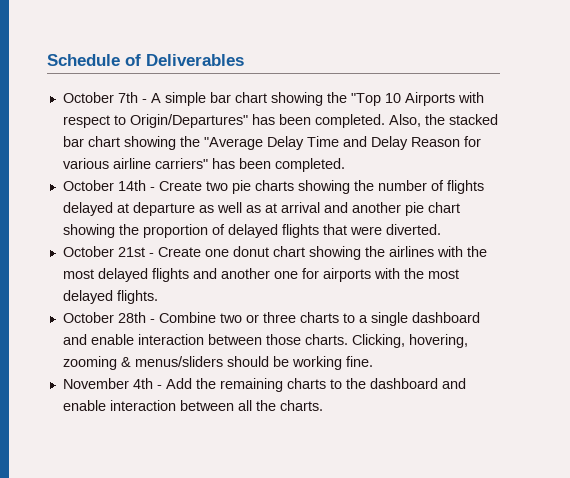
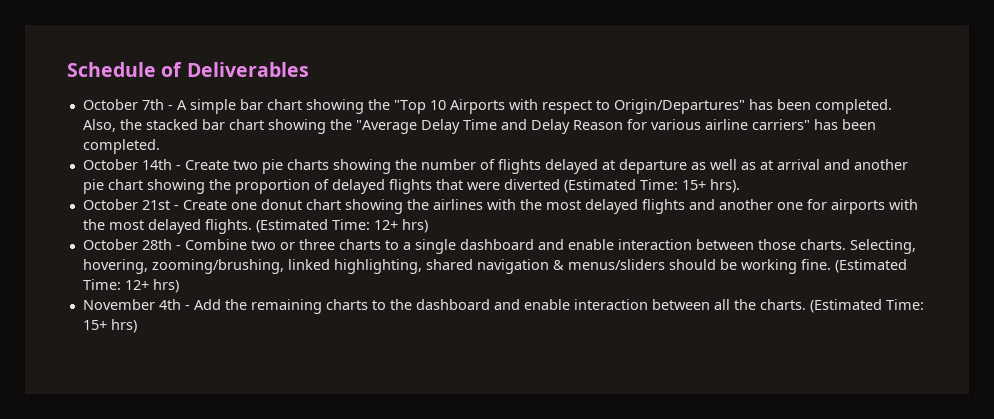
- October 14th - Create two pie charts showing the number of flights delayed at departure as well as at arrival and another pie chart showing the proportion of delayed flights that were diverted.
+ October 14th - Create two pie charts showing the number of flights delayed at departure as well as at arrival and another pie chart showing the proportion of delayed flights that were diverted (Estimated Time: 15+ hrs).
- October 21st - Create one donut chart showing the airlines with the most delayed flights and another one for airports with the most delayed flights.
+ October 21st - Create one donut chart showing the airlines with the most delayed flights and another one for airports with the most delayed flights. (Estimated Time: 12+ hrs)
- Clicking, hovering, zooming & menus/sliders should be working fine.
+ Selecting, hovering, zooming/brushing, linked highlighting, shared navigation & menus/sliders should be working fine. (Estimated Time: 12+ hrs)
+ (Estimated Time: 15+ hrs)

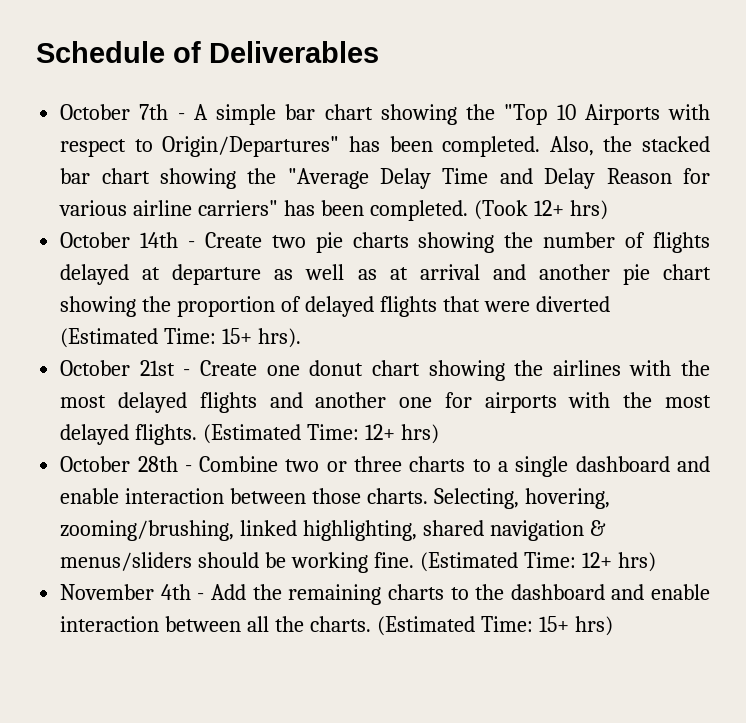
+ (Took 12+ hrs)

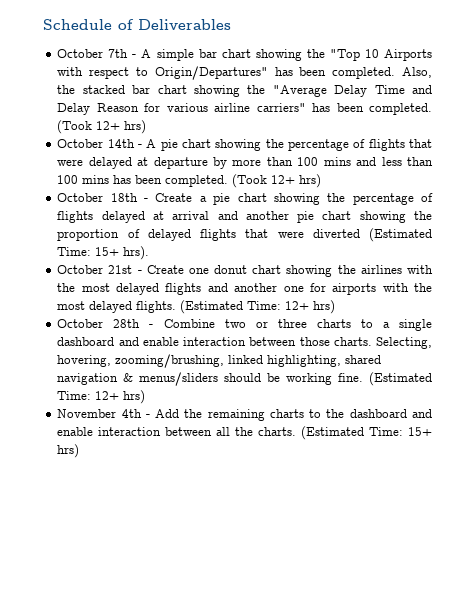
- October 14th - Create two pie charts showing the number of flights delayed at departure as well as at arrival and another pie chart showing the proportion of delayed flights that were diverted (Estimated Time: 15+ hrs).
+ October 14th - A pie chart showing the percentage of flights that were delayed at departure by more than 100 mins and less than 100 mins has been completed. (Took 12+ hrs)
+ October 18th - Create a pie chart showing the percentage of flights delayed at arrival and another pie chart showing the proportion of delayed flights that were diverted (Estimated Time: 15+ hrs).

